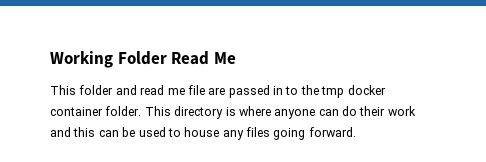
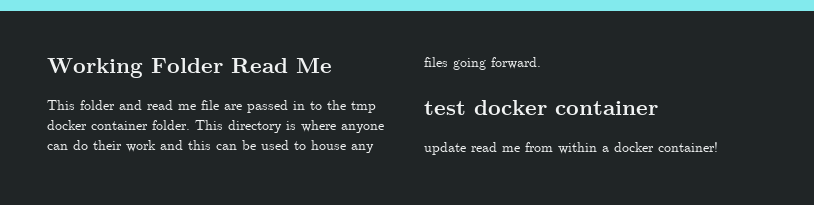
+ test docker container
+ update read me from within a docker container!

